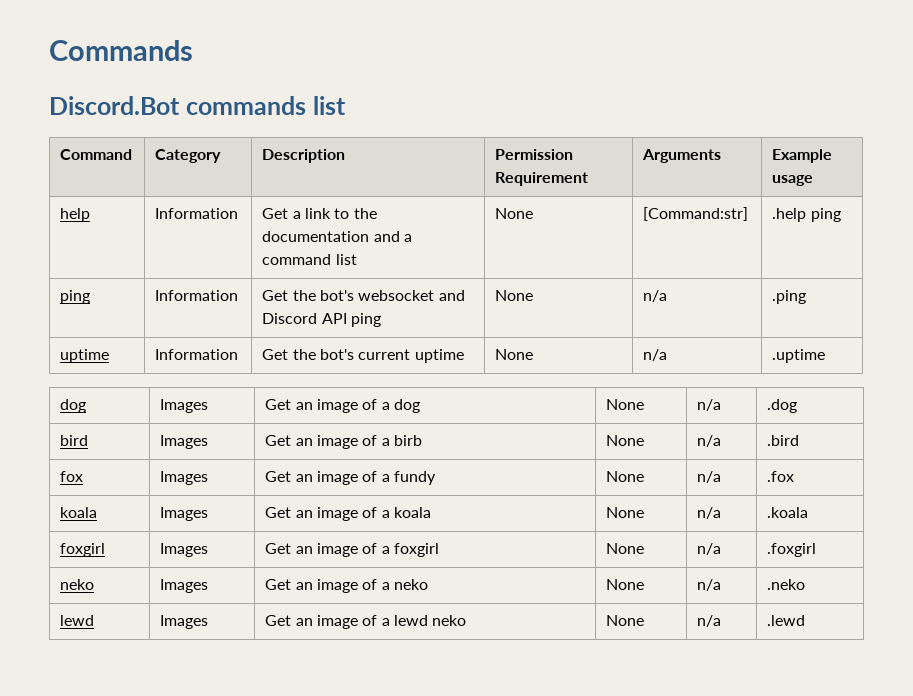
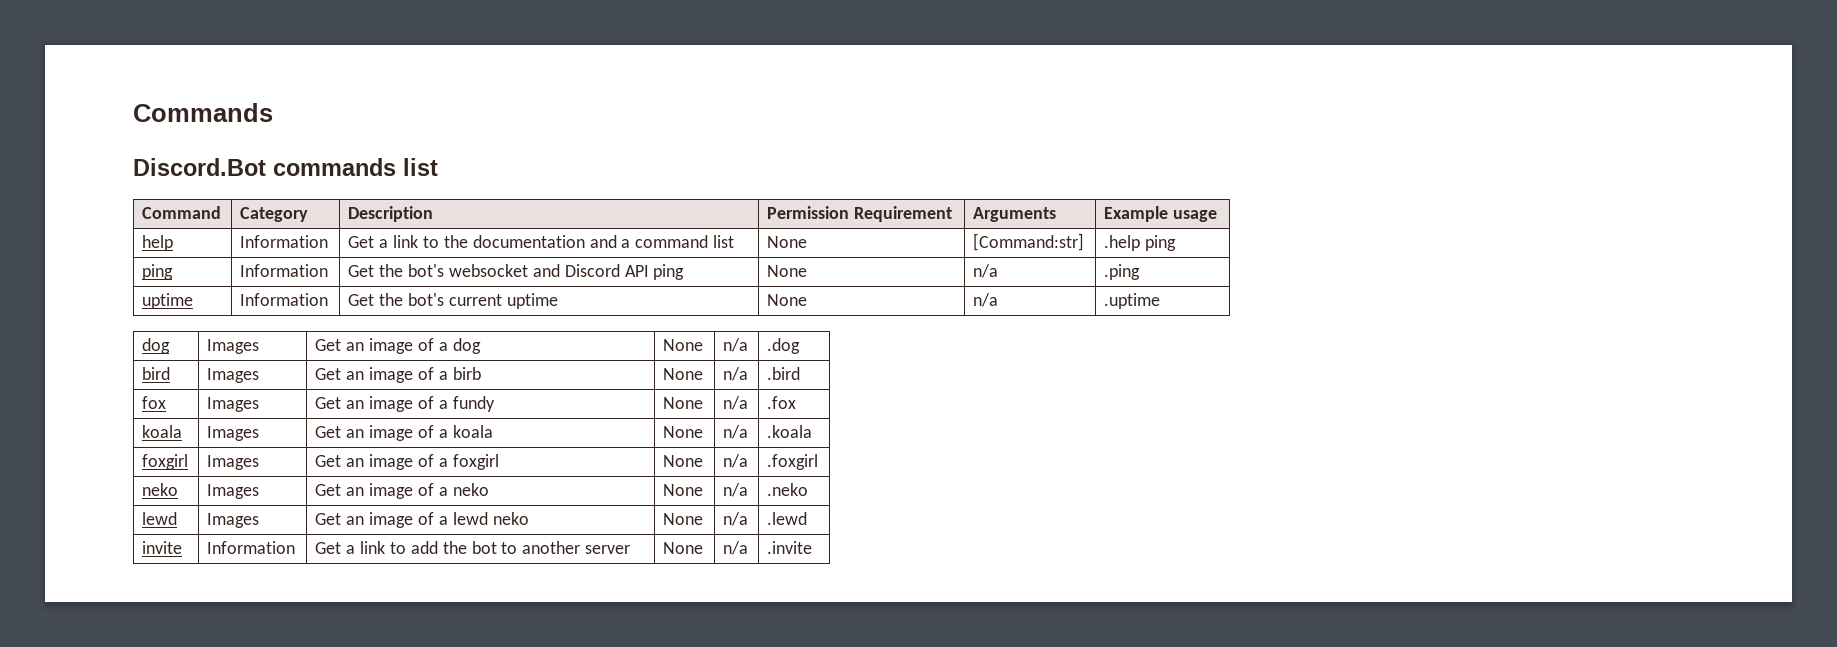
+ invite | Information | Get a link to add the bot to another server | None | n/a | .invite

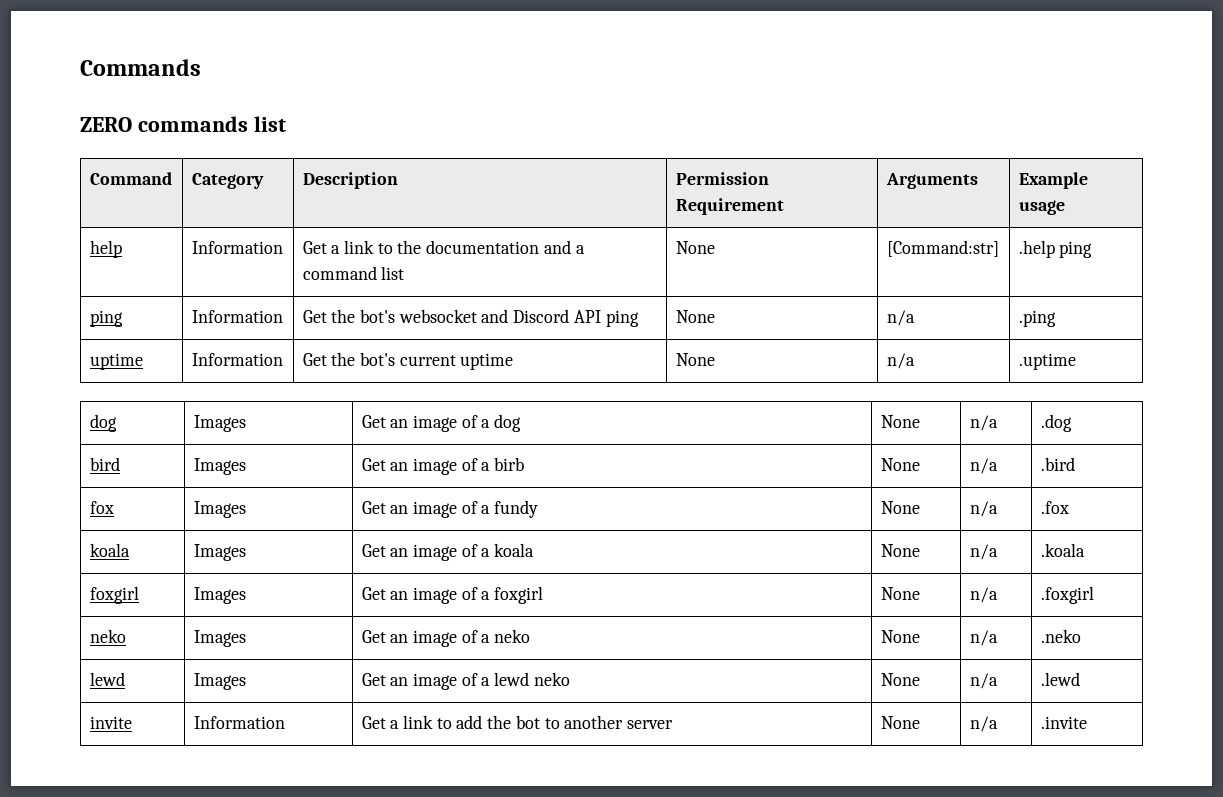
- Discord.Bot commands list
+ ZERO commands list

